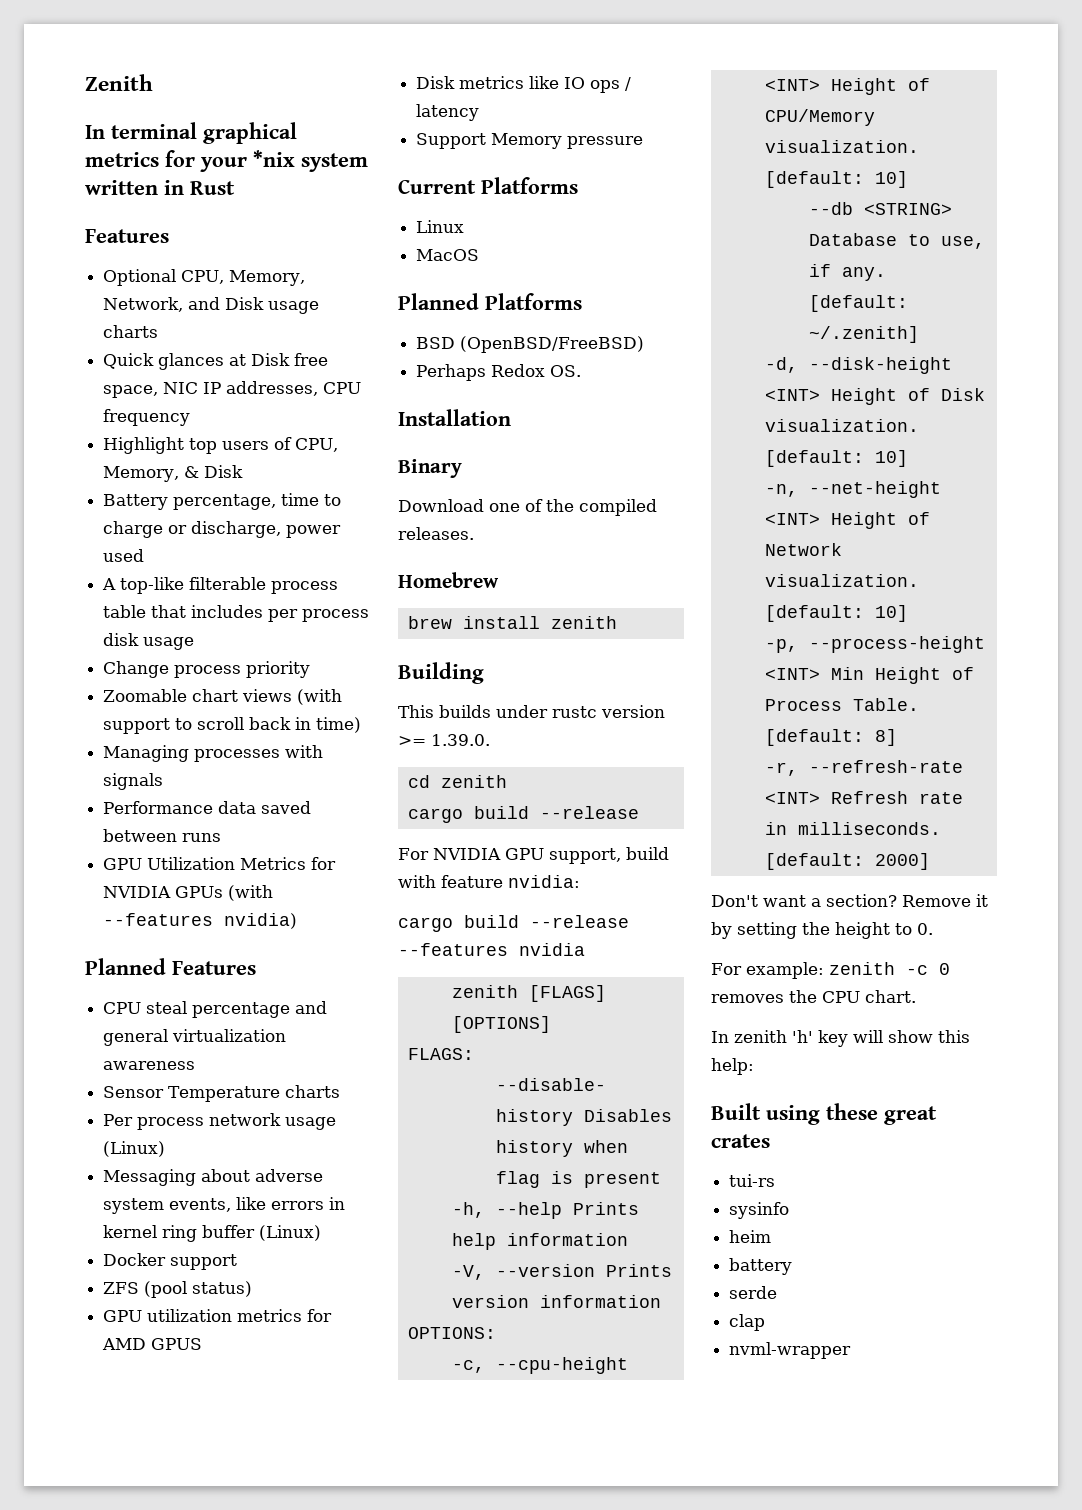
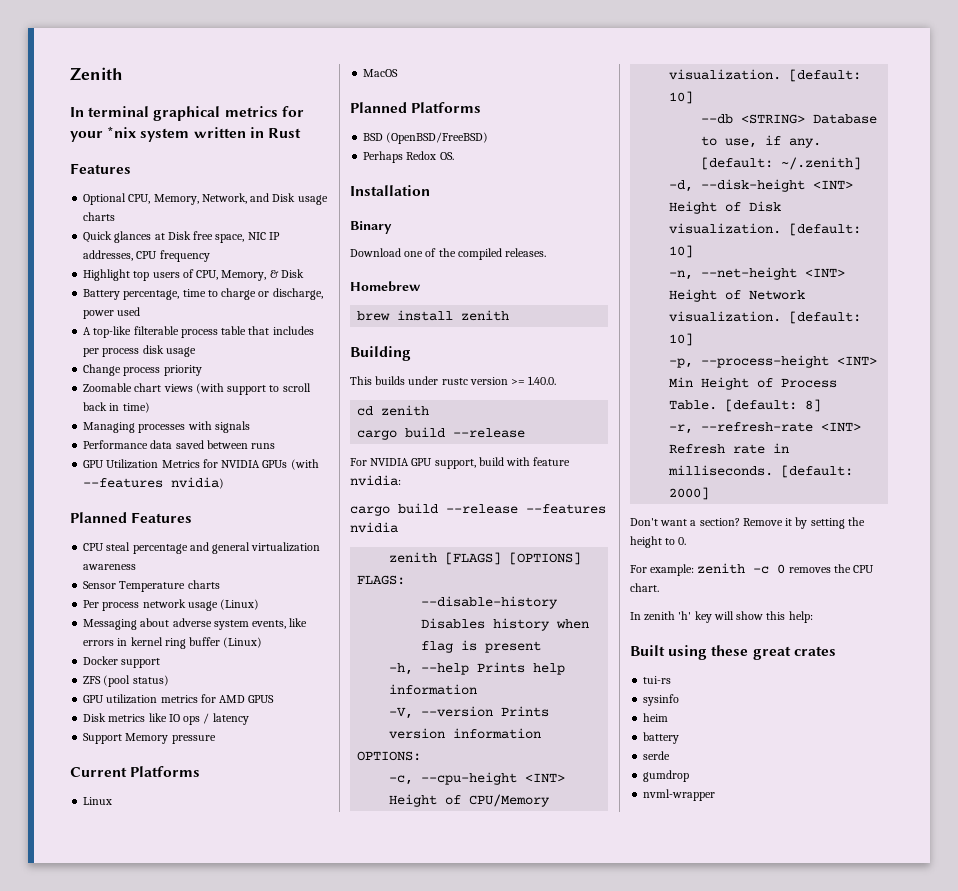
- This builds under rustc version >= 1.39.0.
+ This builds under rustc version >= 1.40.0.
- clap
+ gumdrop

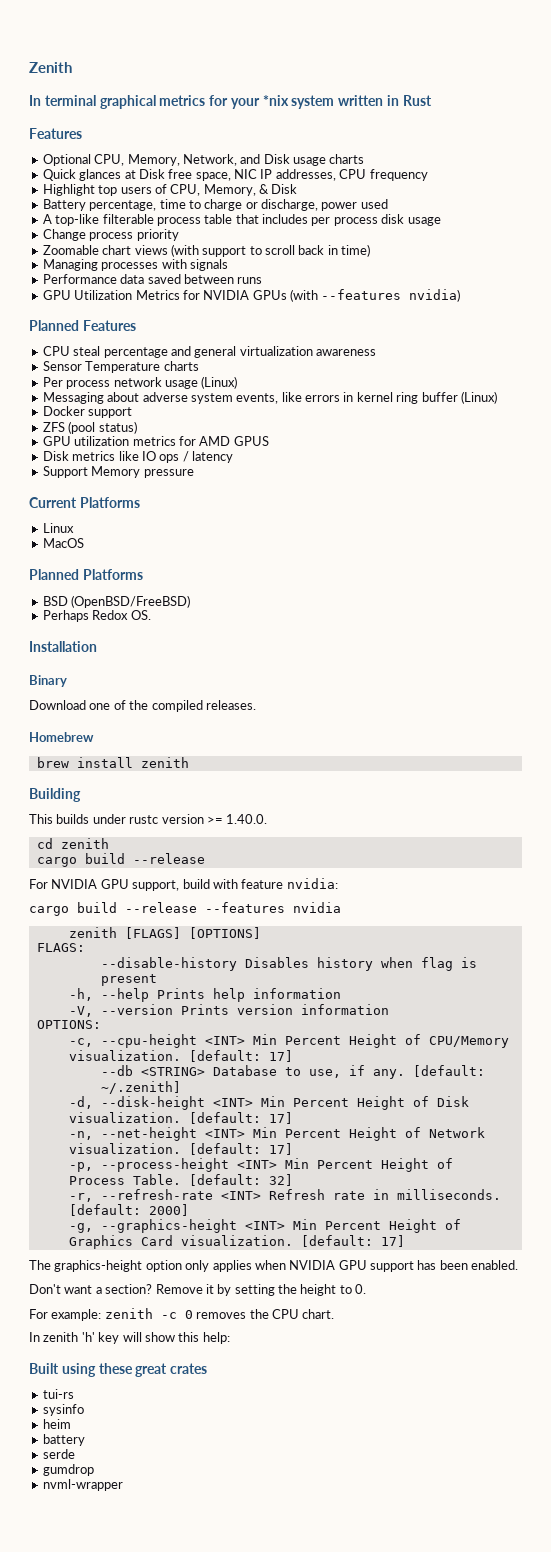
- -c, --cpu-height <INT> Height of CPU/Memory visualization. [default: 10]
+ -c, --cpu-height <INT> Min Percent Height of CPU/Memory visualization. [default: 17]
- -d, --disk-height <INT> Height of Disk visualization. [default: 10]
+ -d, --disk-height <INT> Min Percent Height of Disk visualization. [default: 17]
- -n, --net-height <INT> Height of Network visualization. [default: 10]
+ -n, --net-height <INT> Min Percent Height of Network visualization. [default: 17]
- -p, --process-height <INT> Min Height of Process Table.
+ -p, --process-height <INT> Min Percent Height of Process Table.
- [default: 8]
+ [default: 32]
+ -g, --graphics-height <INT> Min Percent Height of Graphics Card visualization. [default: 17]
+ The graphics-height option only applies when NVIDIA GPU support has been enabled.

